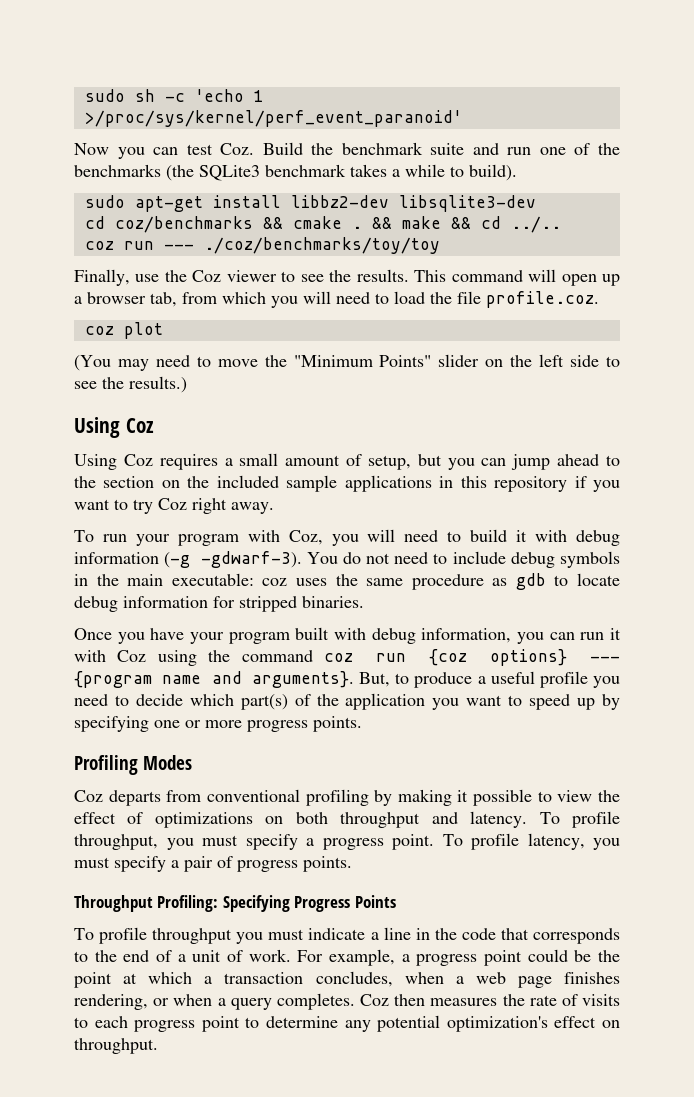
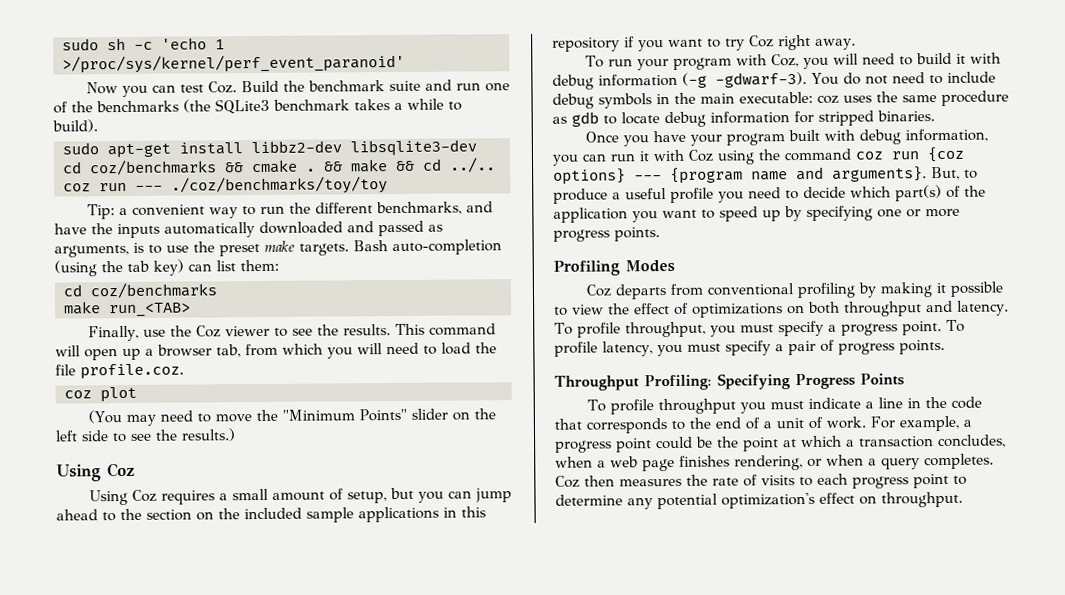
+ Tip: a convenient way to run the different benchmarks, and have the inputs automatically downloaded and passed as arguments, is to use the preset make targets. Bash auto-completion (using the tab key) can list them:
+ cd coz/benchmarks
+ make run_<TAB>

